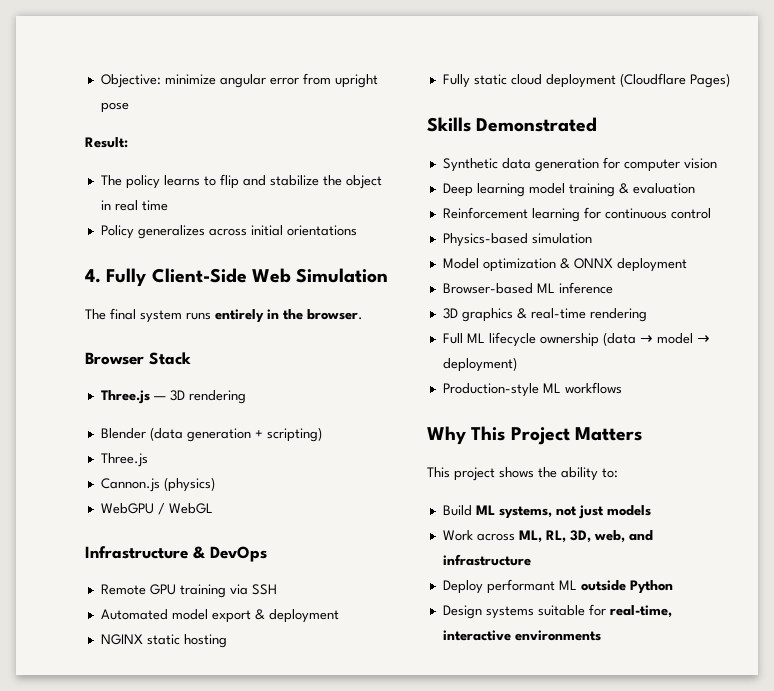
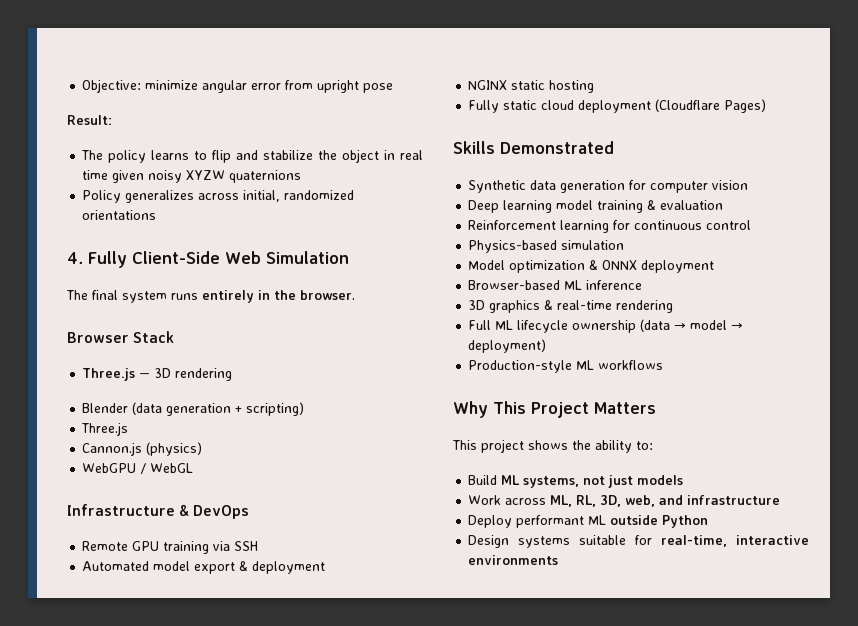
- The policy learns to flip and stabilize the object in real time
+ The policy learns to flip and stabilize the object in real time given noisy XYZW quaternions
- Policy generalizes across initial orientations
+ Policy generalizes across initial, randomized orientations

